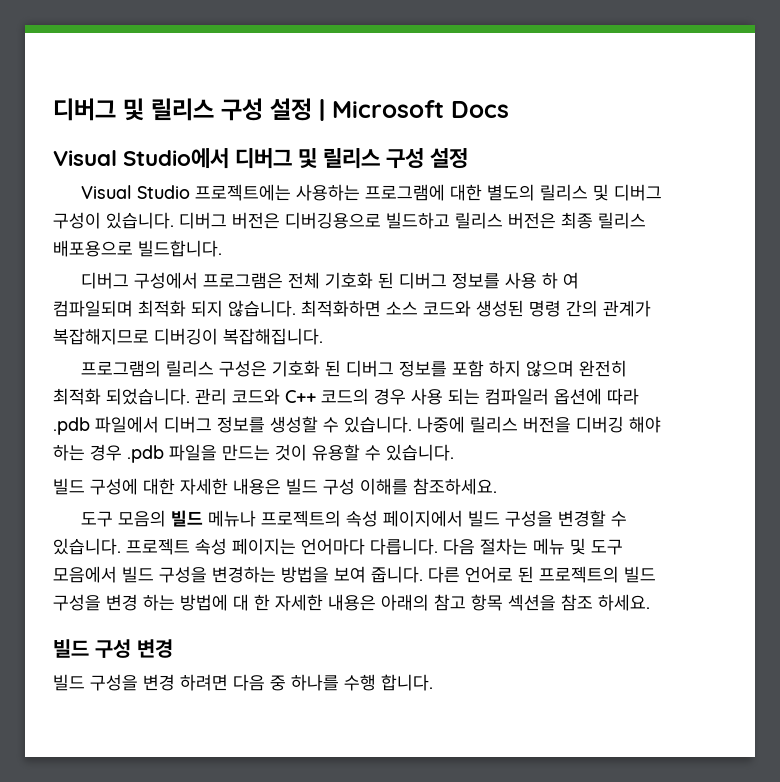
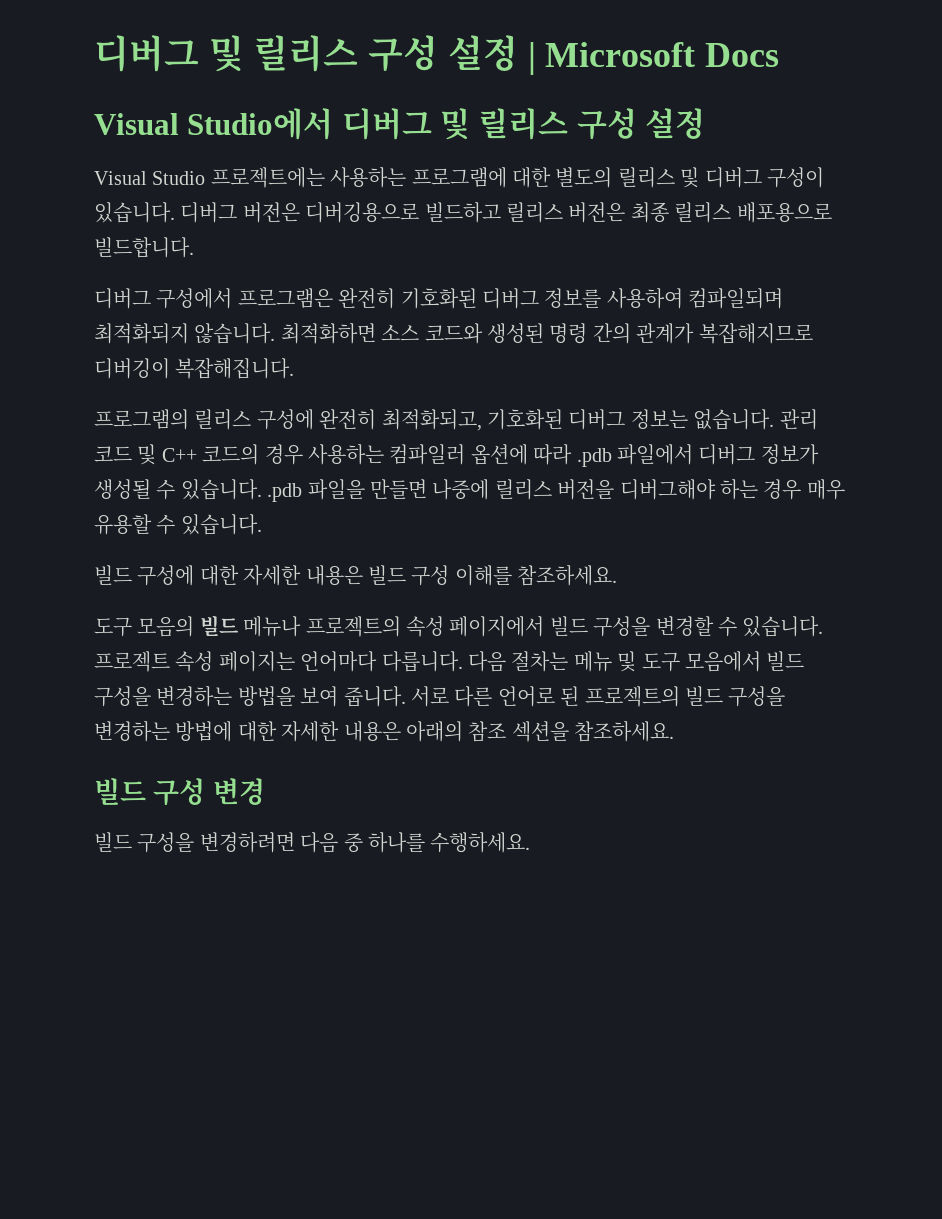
- 디버그 구성에서 프로그램은 전체 기호화 된 디버그 정보를 사용 하 여 컴파일되며 최적화 되지 않습니다.
+ 디버그 구성에서 프로그램은 완전히 기호화된 디버그 정보를 사용하여 컴파일되며 최적화되지 않습니다.
- 프로그램의 릴리스 구성은 기호화 된 디버그 정보를 포함 하지 않으며 완전히 최적화 되었습니다. 관리 코드와 C++ 코드의 경우 사용 되는 컴파일러 옵션에 따라 .pdb 파일에서 디버그 정보를 생성할 수 있습니다. 나중에 릴리스 버전을 디버깅 해야 하는 경우 .pdb 파일을 만드는 것이 유용할 수 있습니다.
+ 프로그램의 릴리스 구성에 완전히 최적화되고, 기호화된 디버그 정보는 없습니다. 관리 코드 및 C++ 코드의 경우 사용하는 컴파일러 옵션에 따라 .pdb 파일에서 디버그 정보가 생성될 수 있습니다. .pdb 파일을 만들면 나중에 릴리스 버전을 디버그해야 하는 경우 매우 유용할 수 있습니다.
- 다른 언어로 된 프로젝트의 빌드 구성을 변경 하는 방법에 대 한 자세한 내용은 아래의 참고 항목 섹션을 참조 하세요.
+ 서로 다른 언어로 된 프로젝트의 빌드 구성을 변경하는 방법에 대한 자세한 내용은 아래의 참조 섹션을 참조하세요.
- 빌드 구성을 변경 하려면 다음 중 하나를 수행 합니다.
+ 빌드 구성을 변경하려면 다음 중 하나를 수행하세요.

